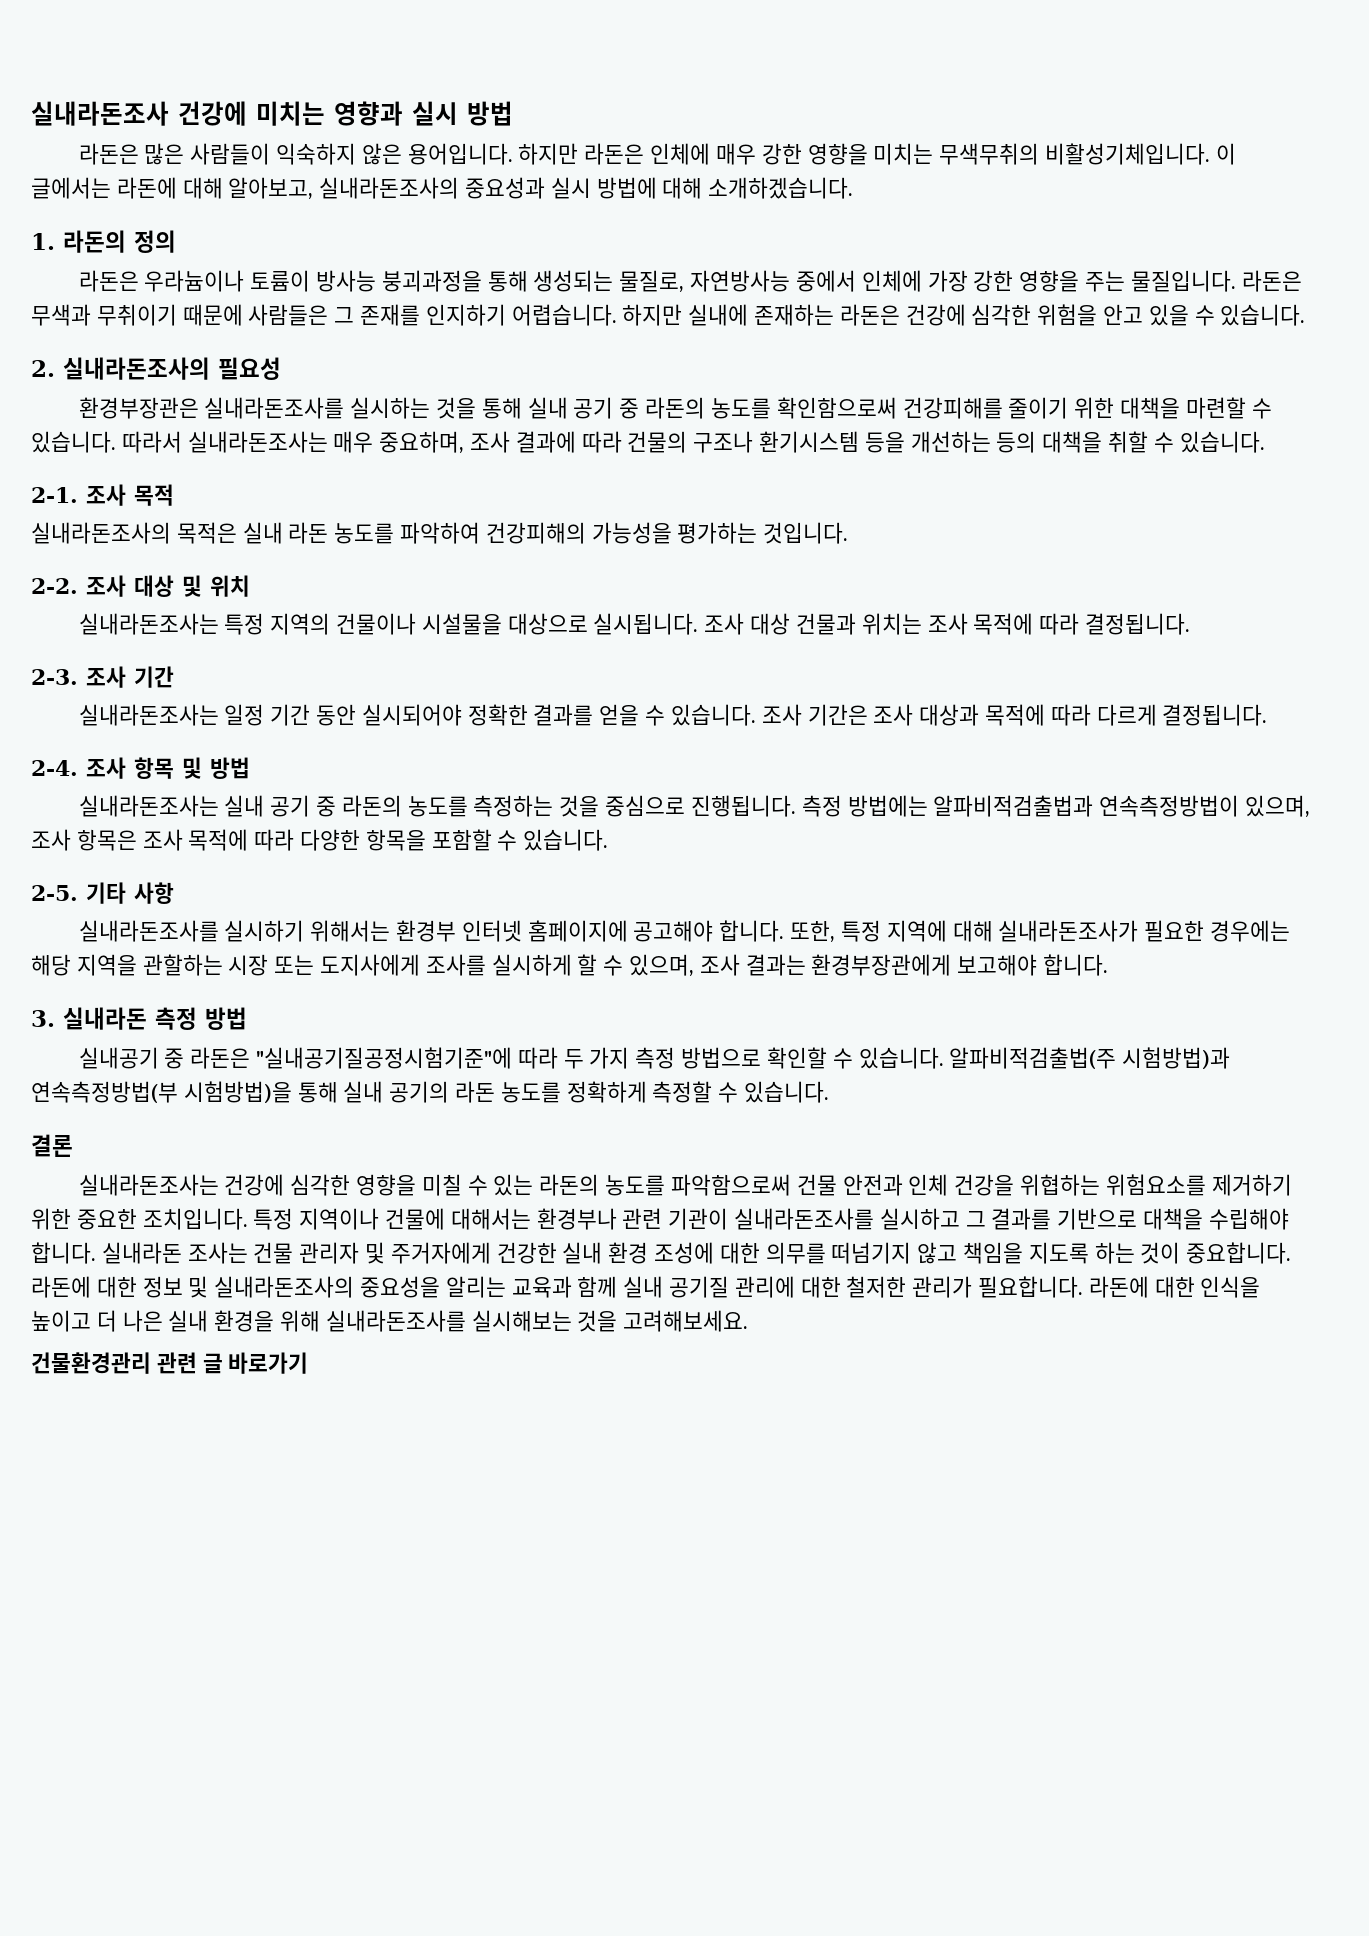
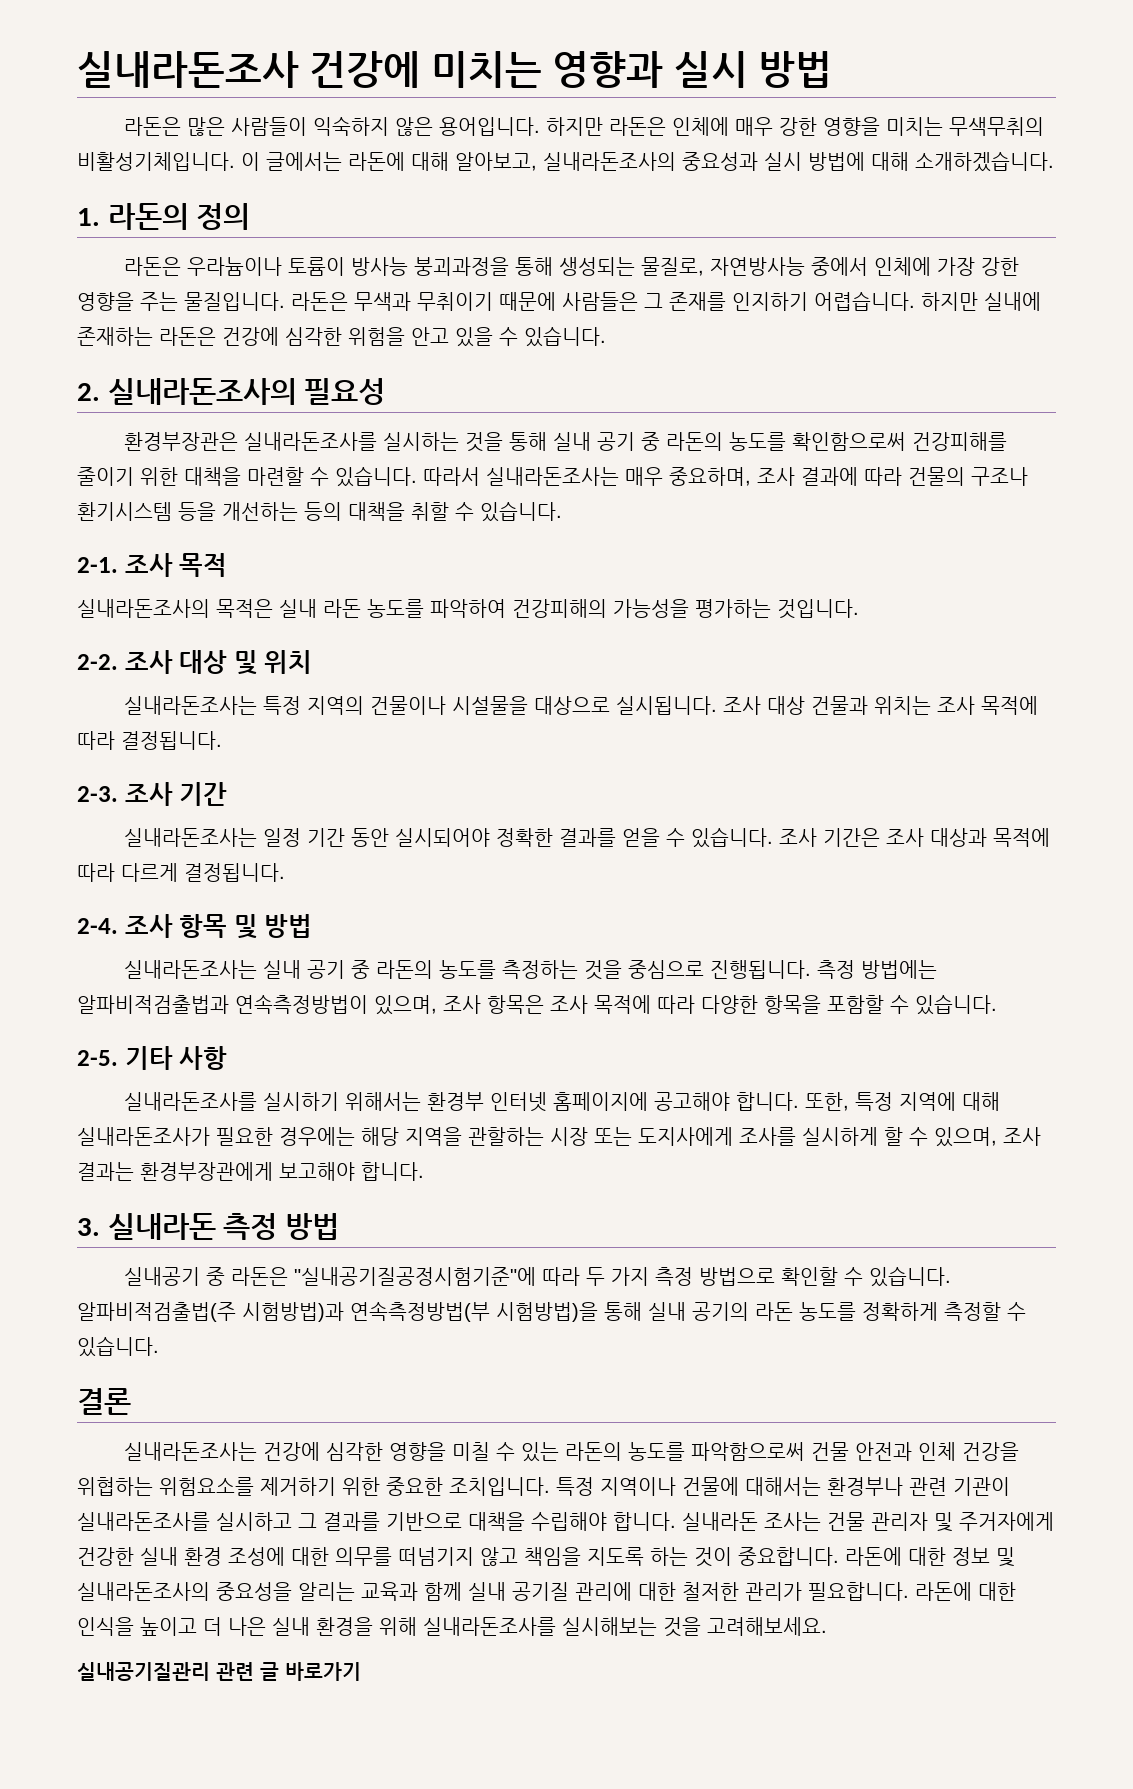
- 건물환경관리 관련 글 바로가기
+ 실내공기질관리 관련 글 바로가기

